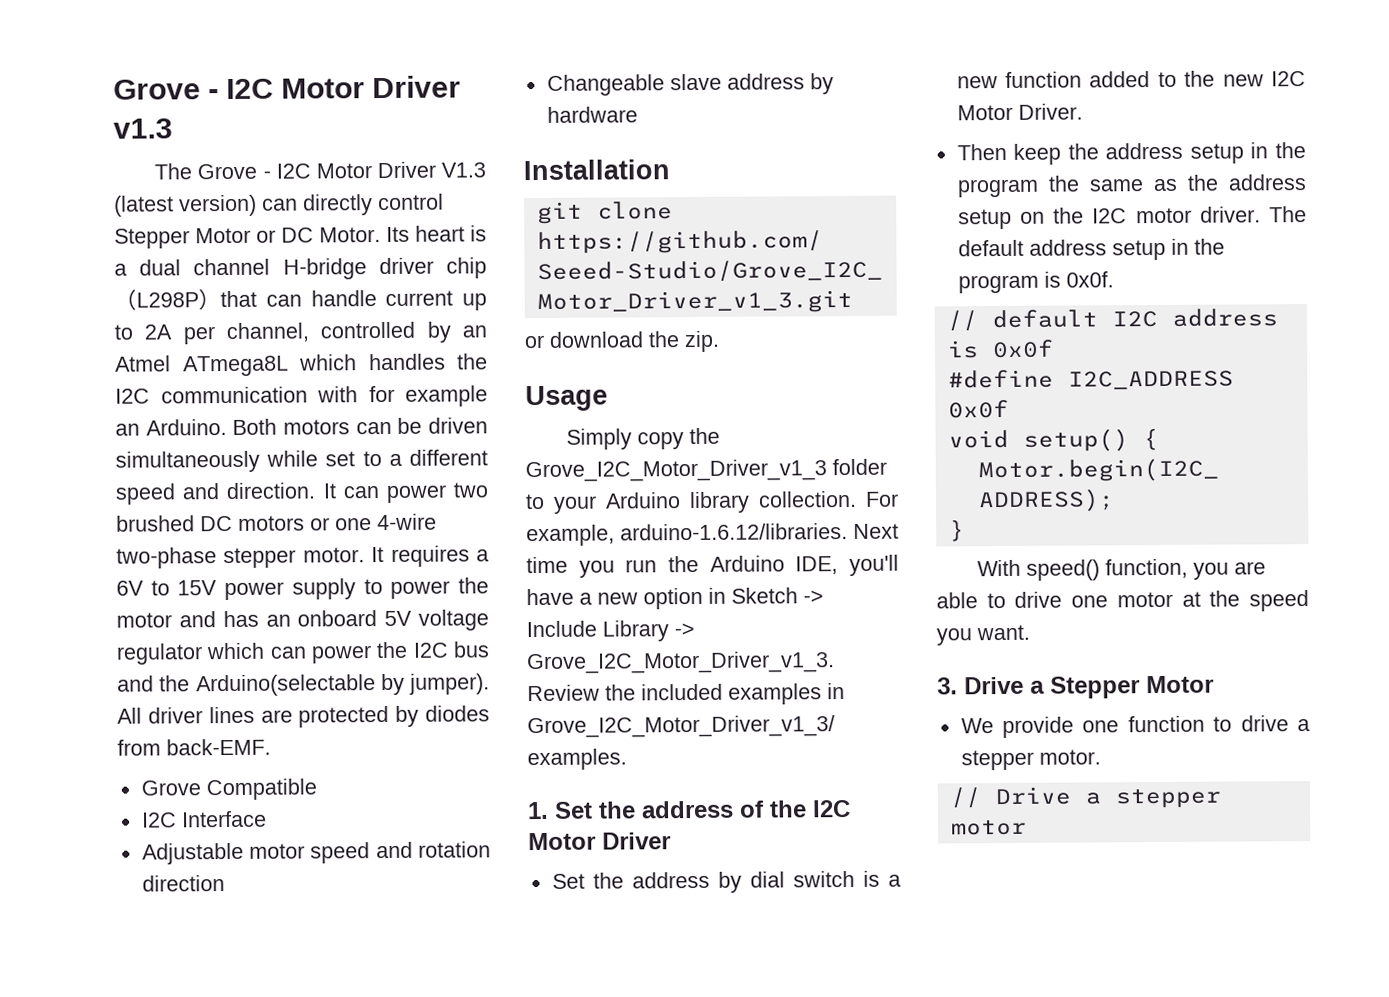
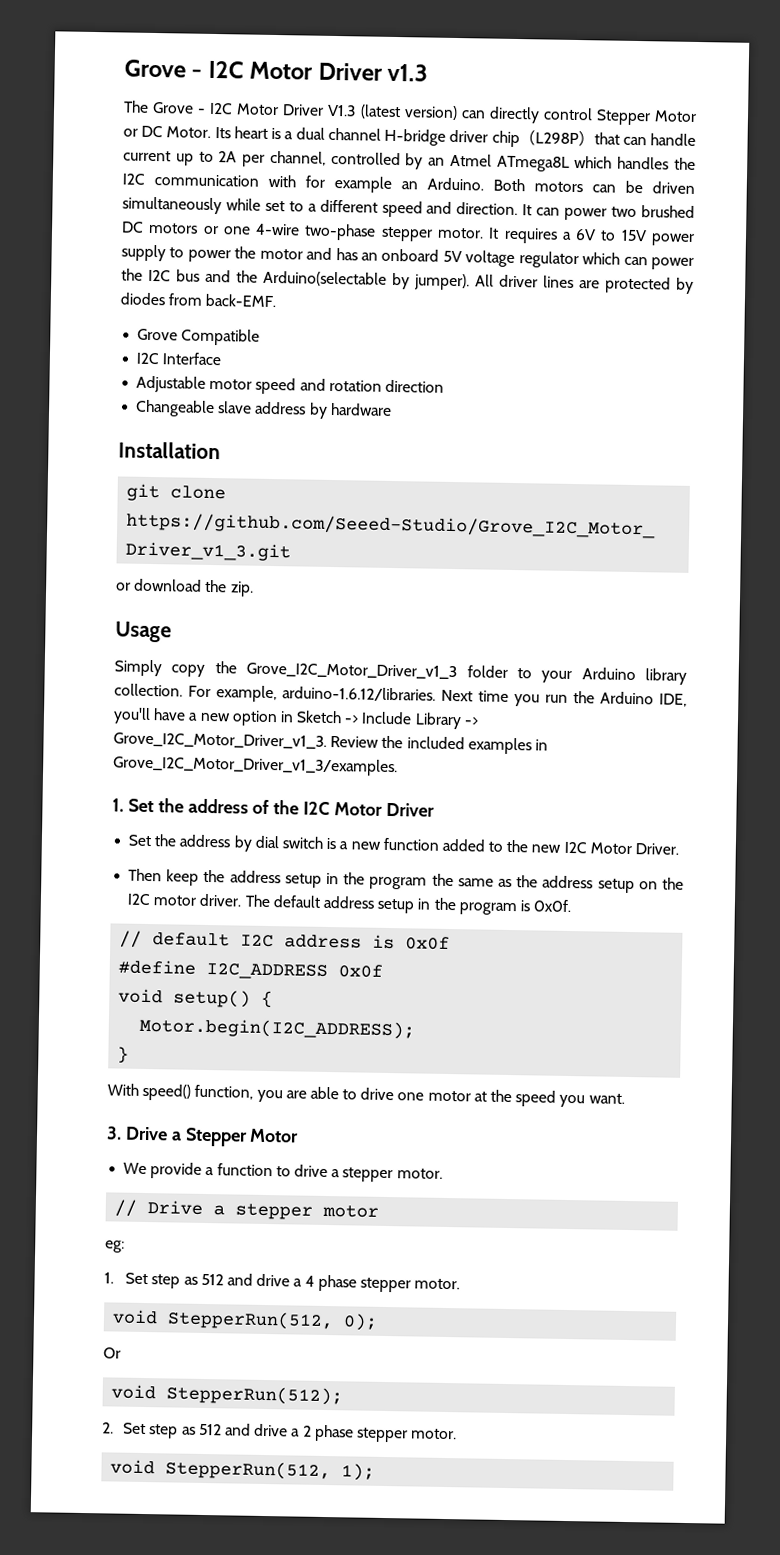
- We provide one function to drive a stepper motor.
+ We provide a function to drive a stepper motor.
+ eg:
+ 1. Set step as 512 and drive a 4 phase stepper motor.
+ void StepperRun(512, 0);
+ Or
+ void StepperRun(512);
+ 2. Set step as 512 and drive a 2 phase stepper motor.
+ void StepperRun(512, 1);

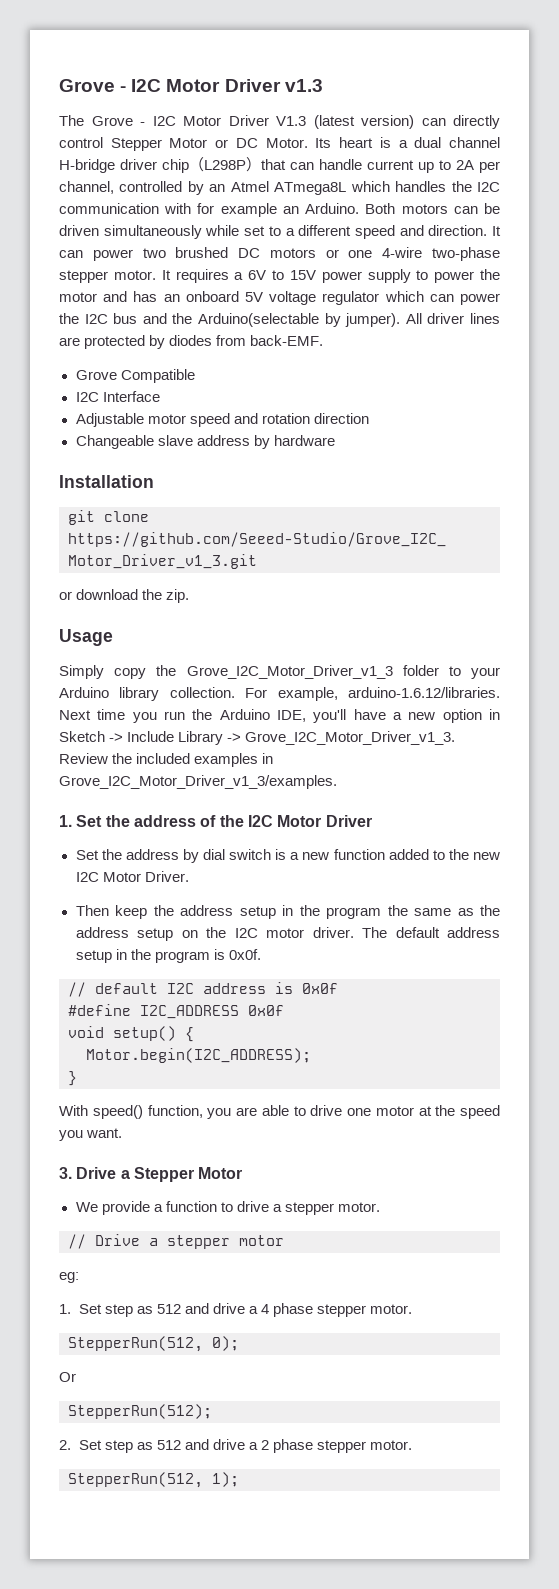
- void StepperRun(512, 0);
+ StepperRun(512, 0);
- void StepperRun(512);
+ StepperRun(512);
- void StepperRun(512, 1);
+ StepperRun(512, 1);

